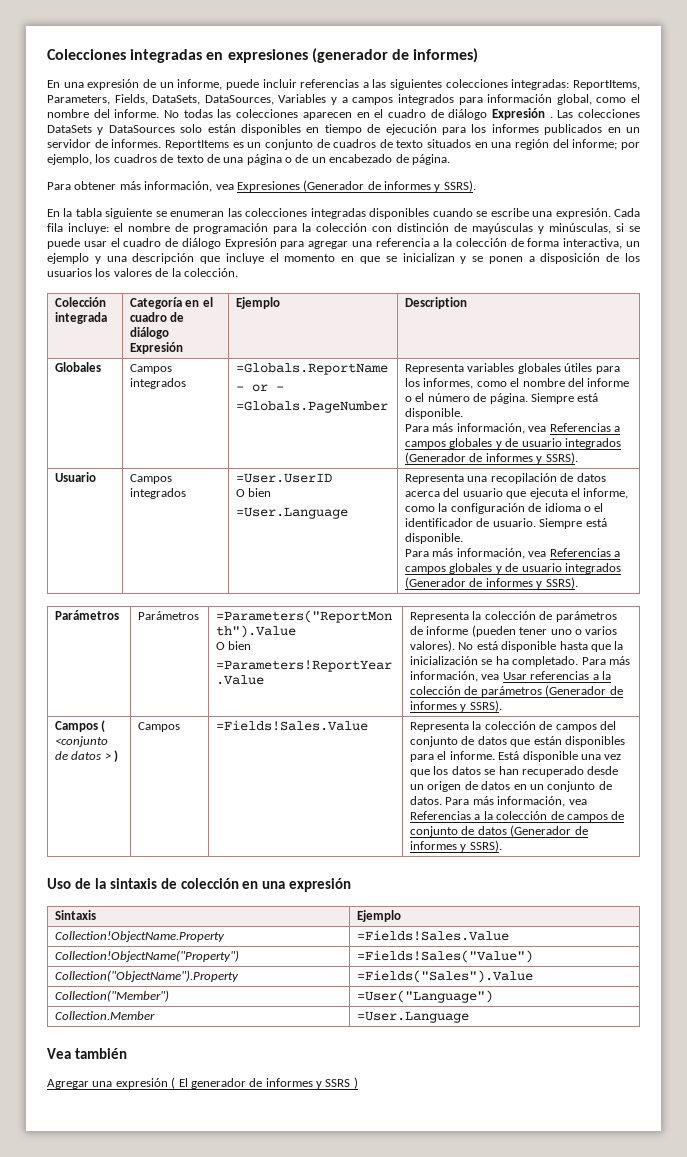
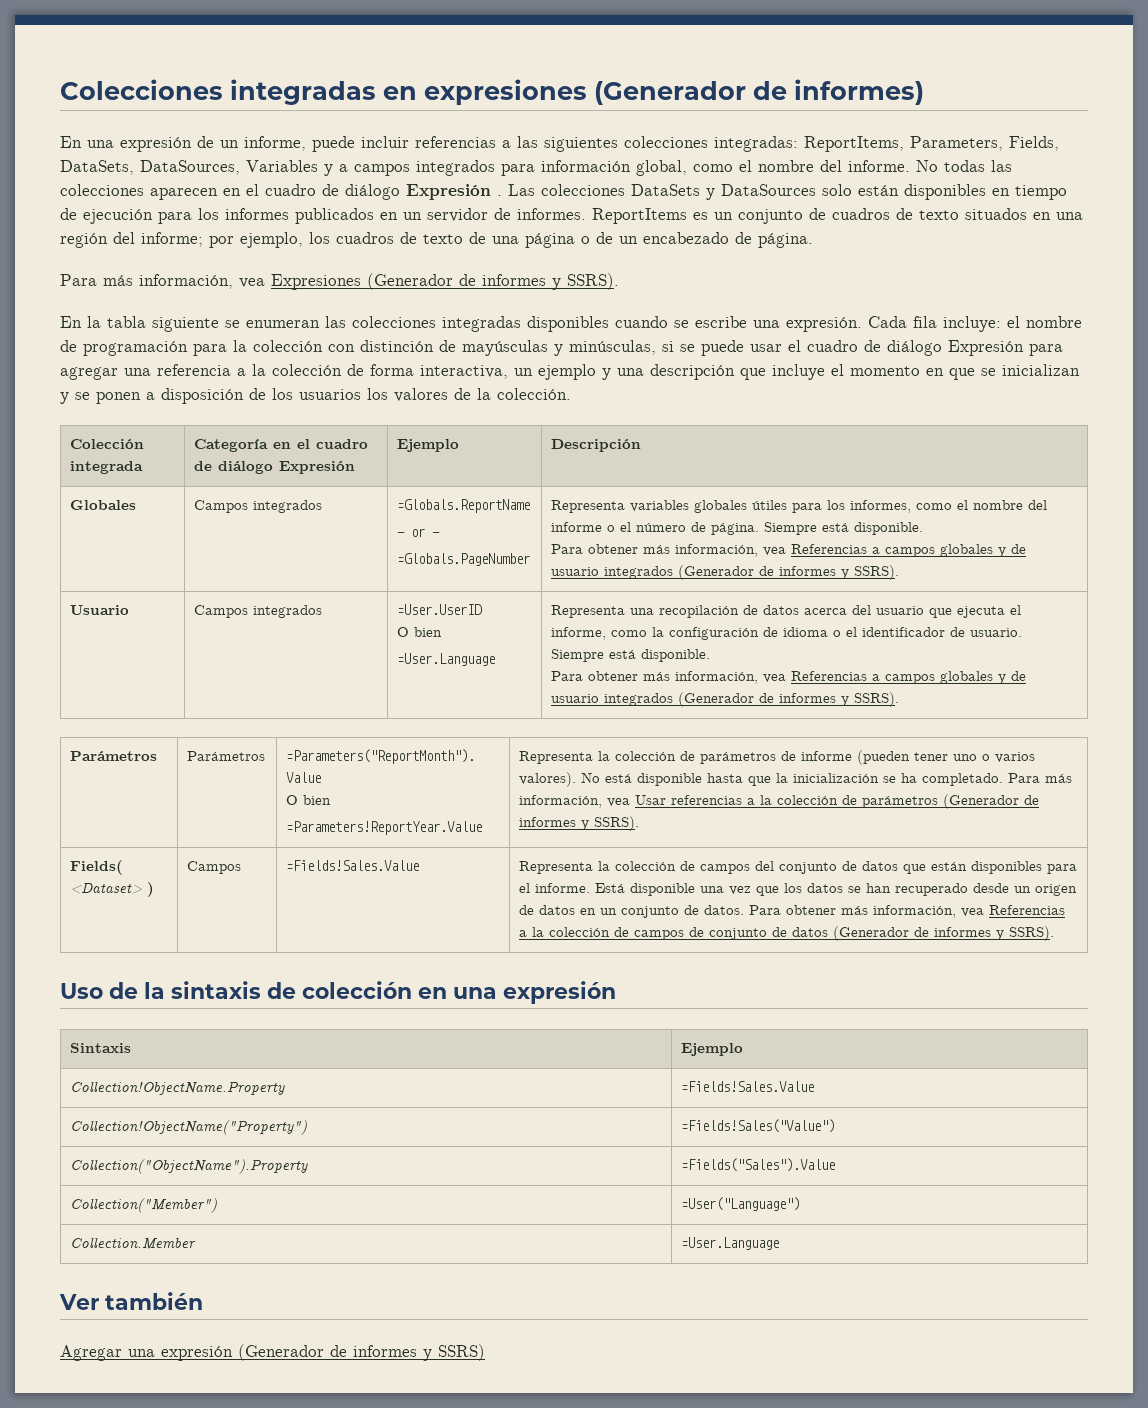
- Colecciones integradas en expresiones (generador de informes)
+ Colecciones integradas en expresiones (Generador de informes)
- Para obtener más información, vea Expresiones (Generador de informes y SSRS).
+ Para más información, vea Expresiones (Generador de informes y SSRS).
- Colección integrada | Categoría en el cuadro de diálogo Expresión | Ejemplo | Description
+ Colección integrada | Categoría en el cuadro de diálogo Expresión | Ejemplo | Descripción
  Representa variables globales útiles para los informes, como el nombre del informe o el número de página. Siempre está disponible.
- Para más información, vea Referencias a campos globales y de usuario integrados (Generador de informes y SSRS).
+ Para obtener más información, vea Referencias a campos globales y de usuario integrados (Generador de informes y SSRS).
  Representa una recopilación de datos acerca del usuario que ejecuta el informe, como la configuración de idioma o el identificador de usuario. Siempre está disponible.
- Para más información, vea Referencias a campos globales y de usuario integrados (Generador de informes y SSRS).
+ Para obtener más información, vea Referencias a campos globales y de usuario integrados (Generador de informes y SSRS).
- Campos ( <conjunto de datos > )
+ Fields( <Dataset> )
- Para más información, vea Referencias a la colección de campos de conjunto de datos (Generador de informes y SSRS).
+ Para obtener más información, vea Referencias a la colección de campos de conjunto de datos (Generador de informes y SSRS).
- Vea también
+ Ver también
- Agregar una expresión ( El generador de informes y SSRS )
+ Agregar una expresión (Generador de informes y SSRS)

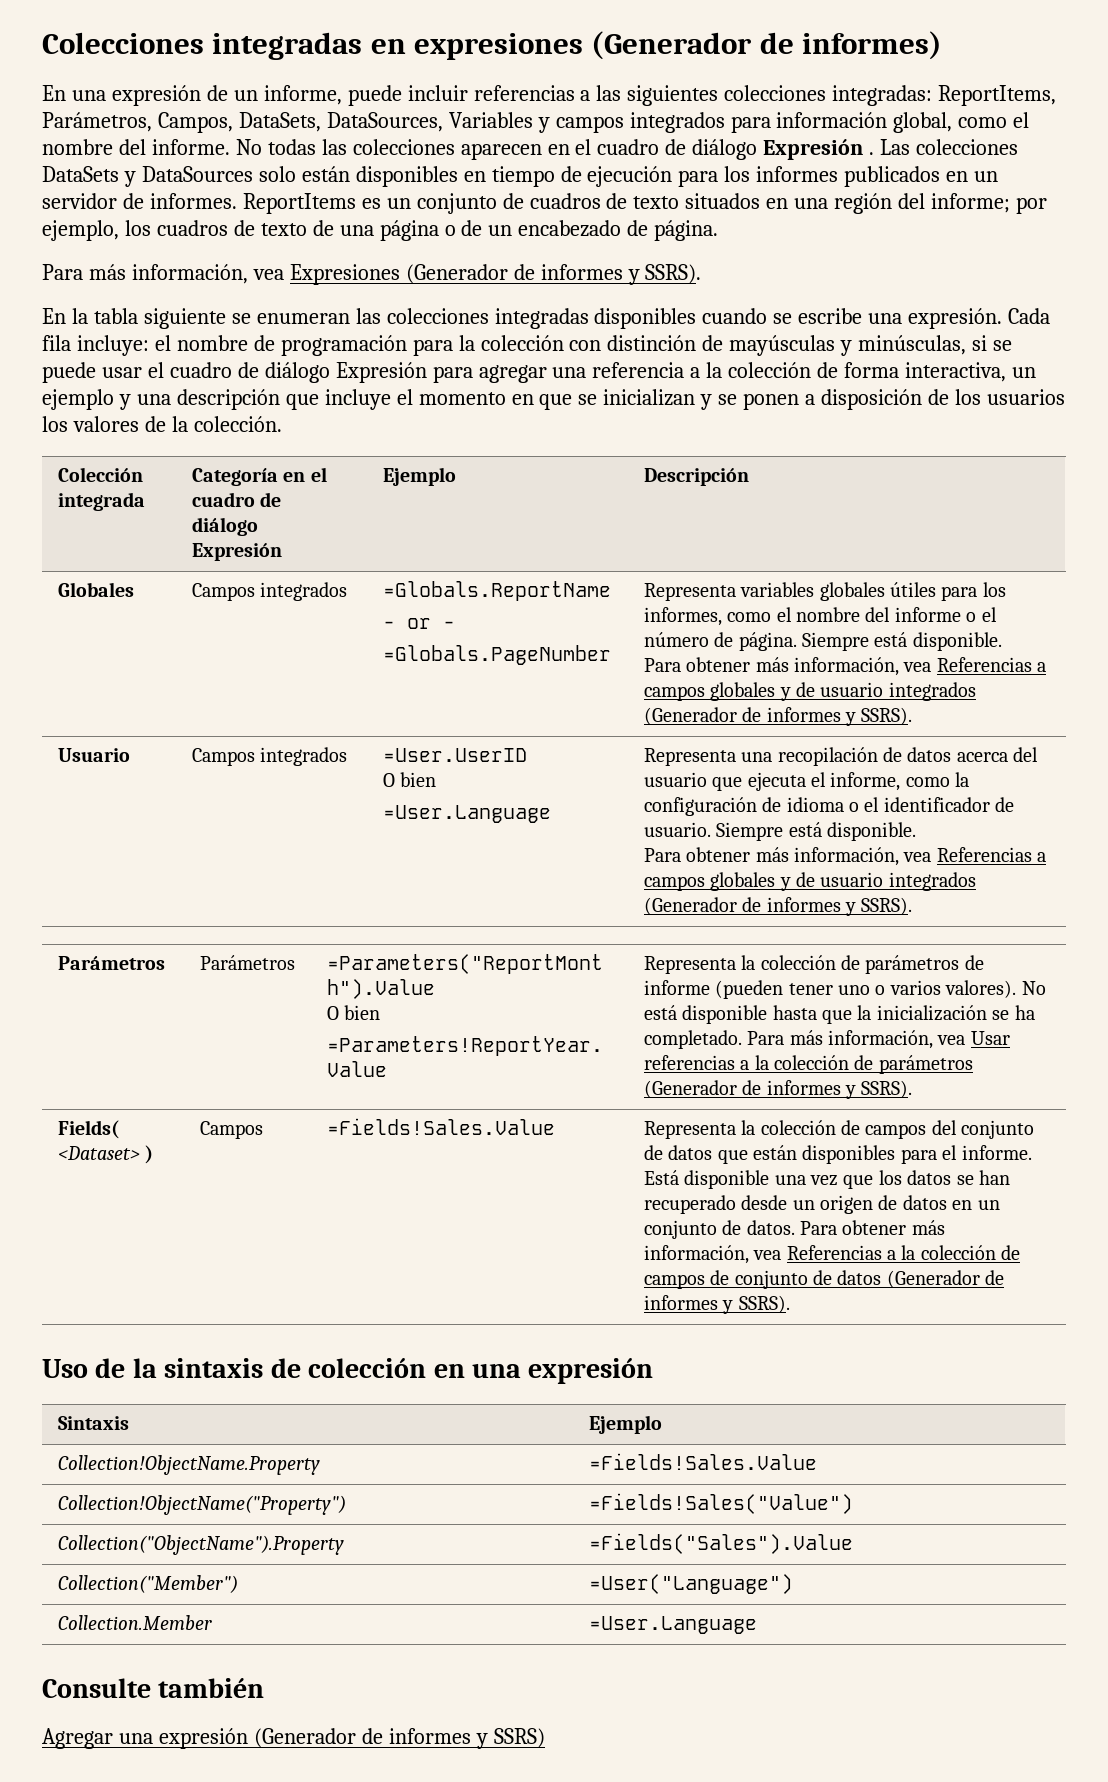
- En una expresión de un informe, puede incluir referencias a las siguientes colecciones integradas: ReportItems, Parameters, Fields, DataSets, DataSources, Variables y a campos integrados para información global, como el nombre del informe.
+ En una expresión de un informe, puede incluir referencias a las siguientes colecciones integradas: ReportItems, Parámetros, Campos, DataSets, DataSources, Variables y campos integrados para información global, como el nombre del informe.
- Ver también
+ Consulte también

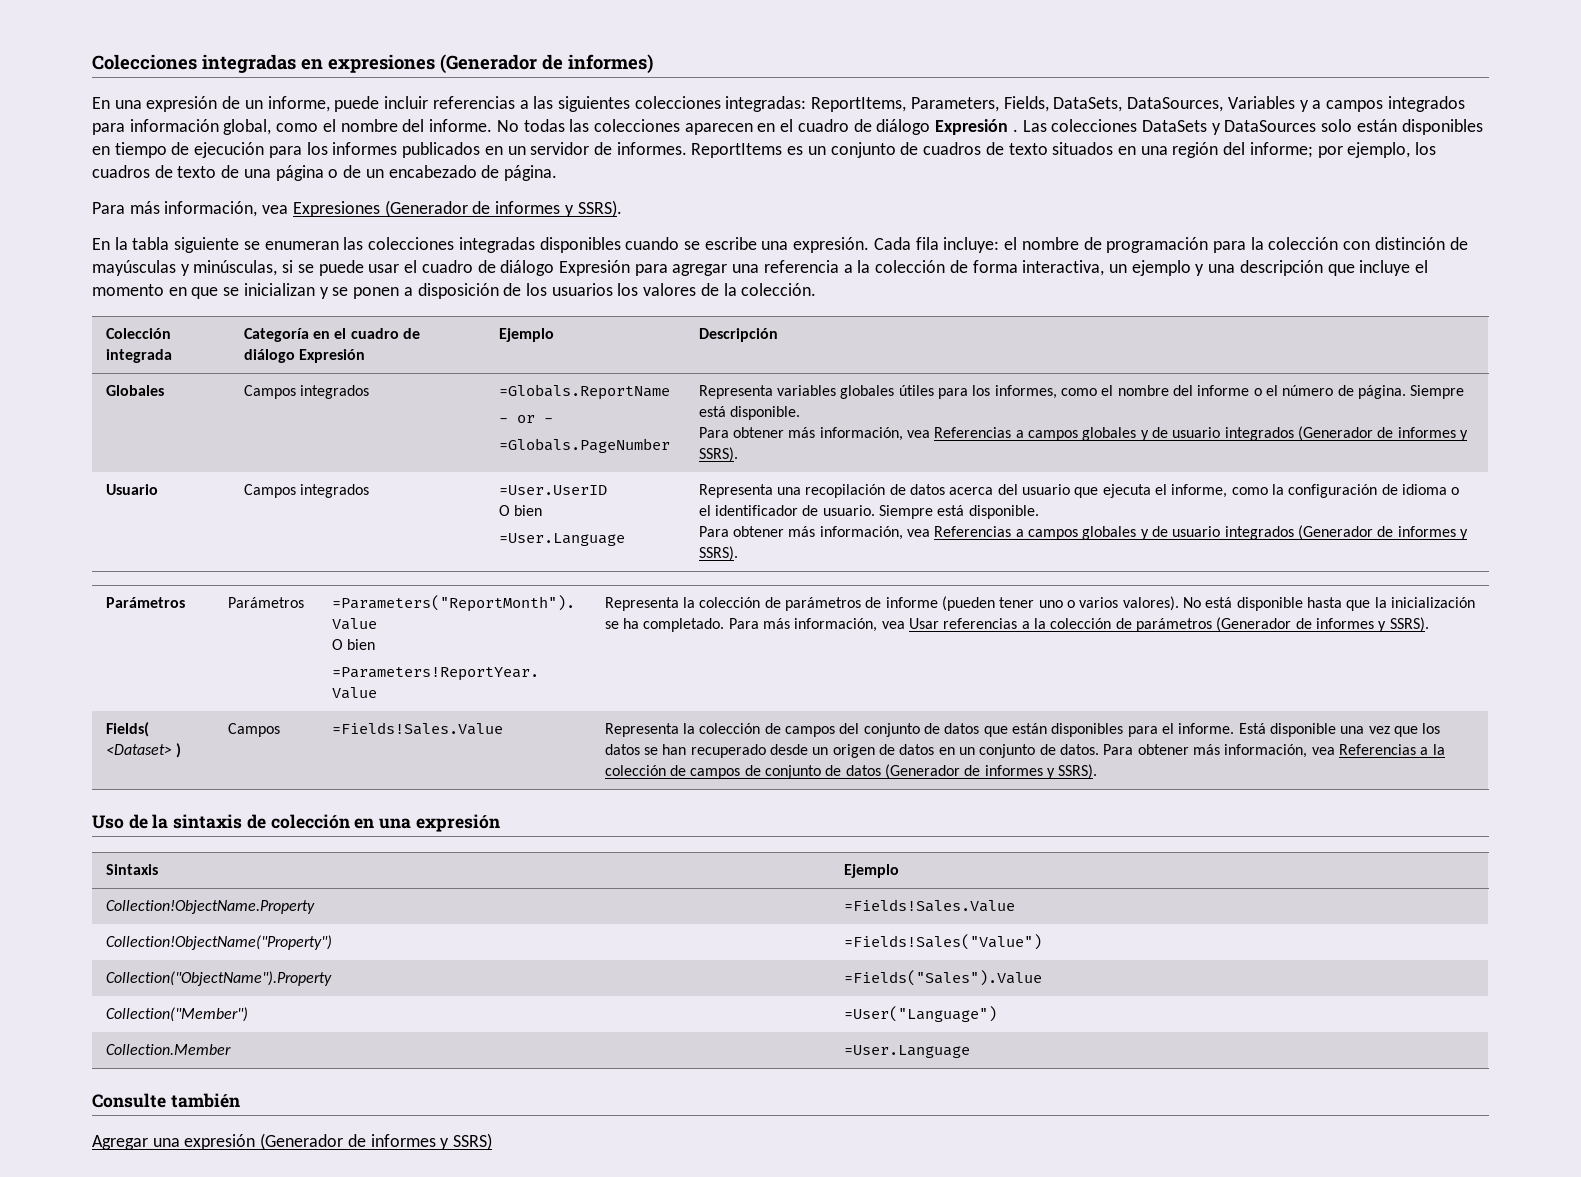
- En una expresión de un informe, puede incluir referencias a las siguientes colecciones integradas: ReportItems, Parámetros, Campos, DataSets, DataSources, Variables y campos integrados para información global, como el nombre del informe.
+ En una expresión de un informe, puede incluir referencias a las siguientes colecciones integradas: ReportItems, Parameters, Fields, DataSets, DataSources, Variables y a campos integrados para información global, como el nombre del informe.

